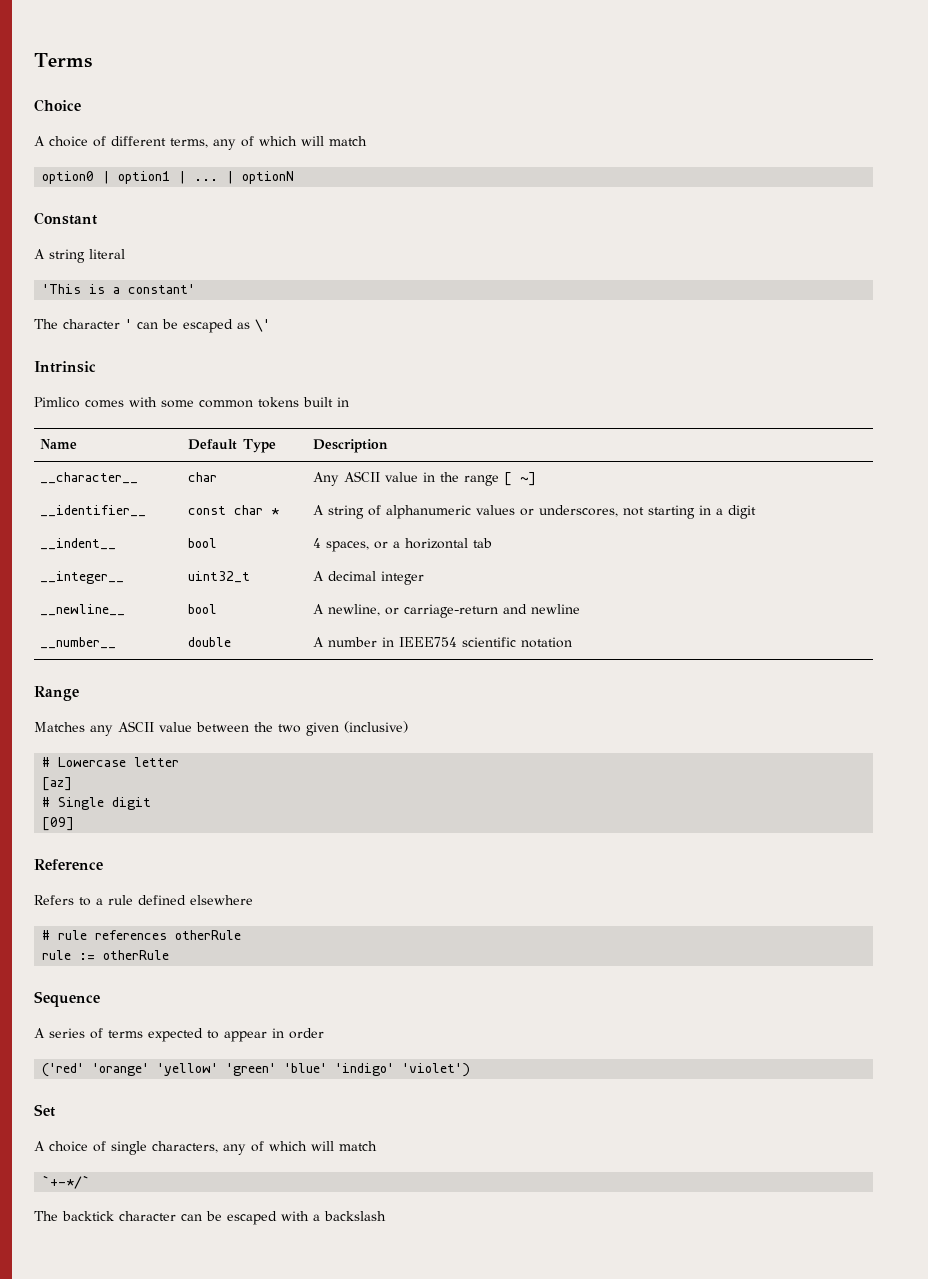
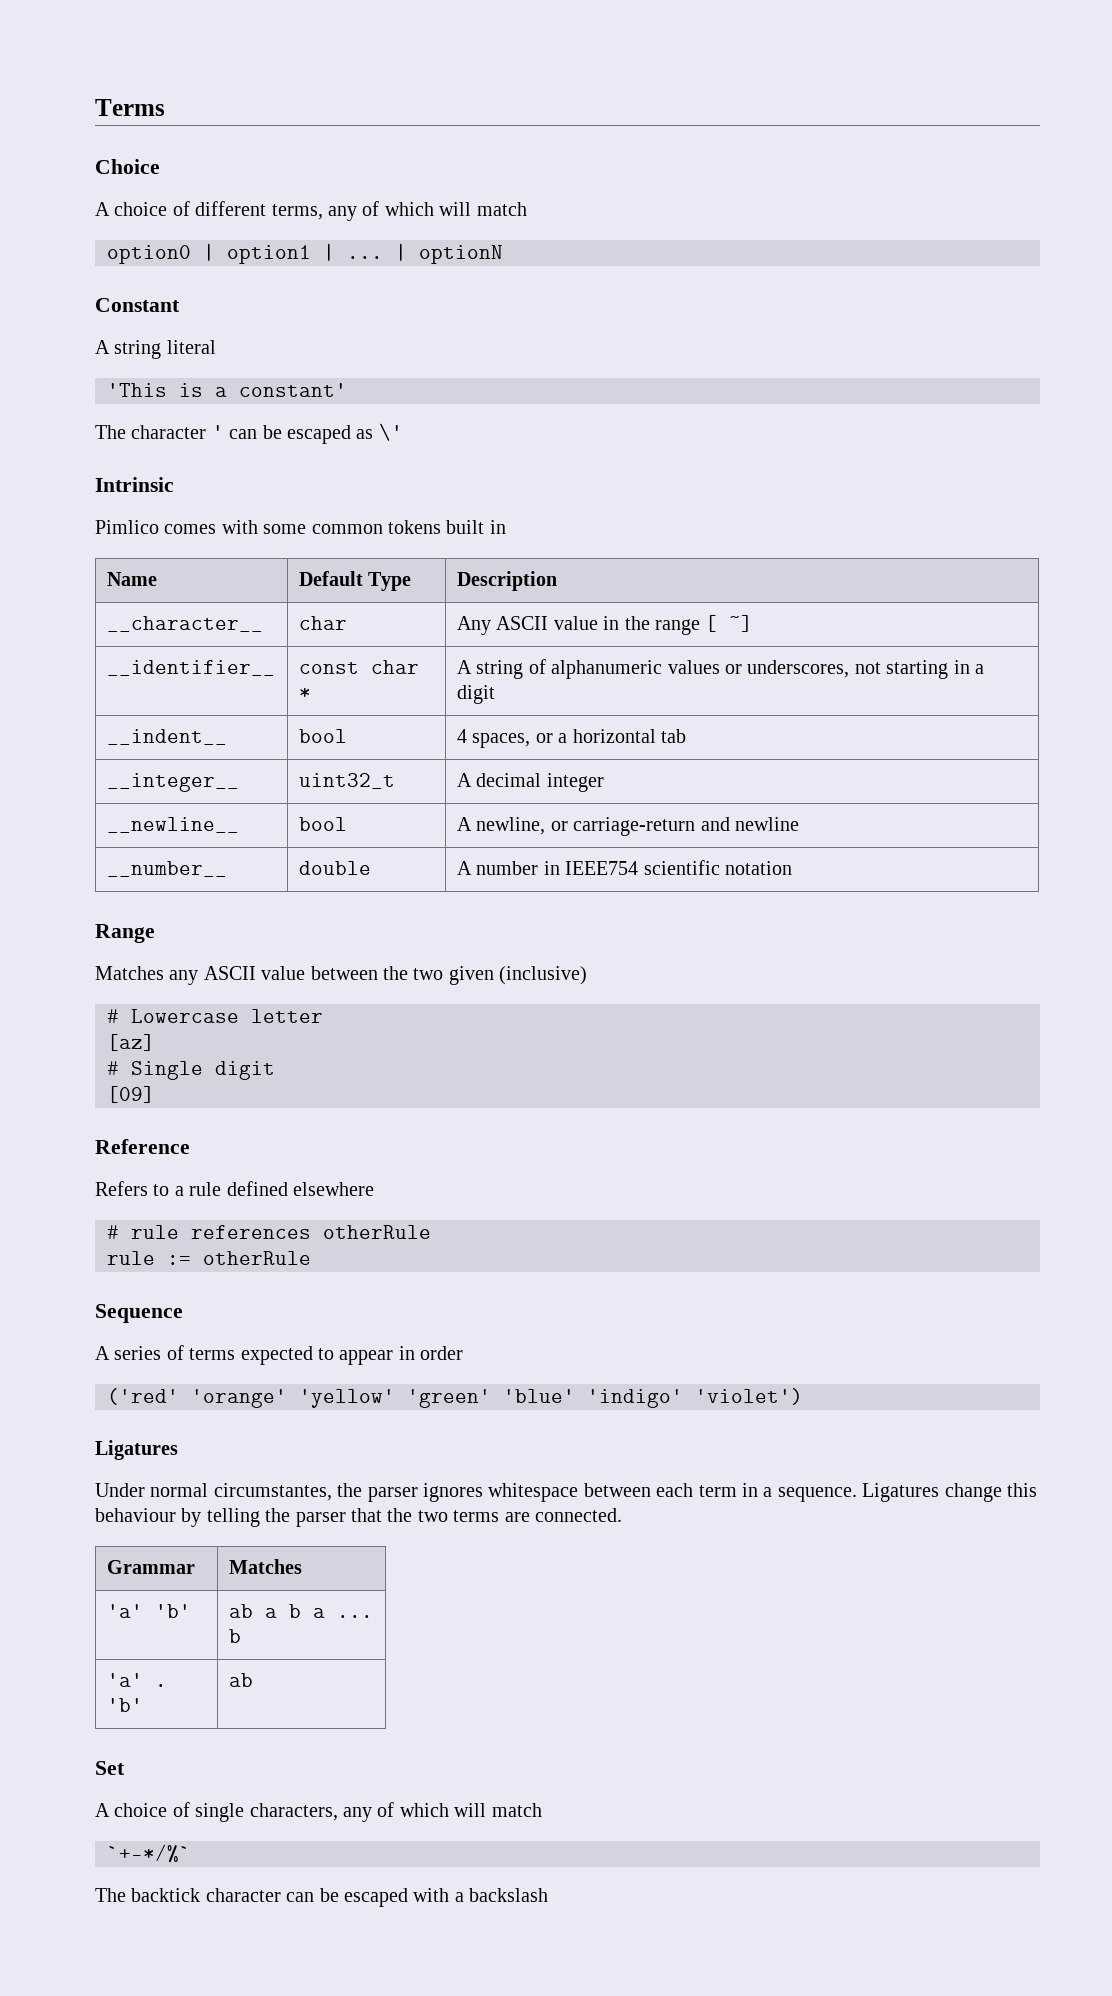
  ('red' 'orange' 'yellow' 'green' 'blue' 'indigo' 'violet')
+ Ligatures
+ Under normal circumstantes, the parser ignores whitespace between each term in a sequence. Ligatures change this behaviour by telling the parser that the two terms are connected.
+ Grammar | Matches
+ 'a' 'b' | ab a b a ... b
+ 'a' . 'b' | ab
- `+-*/`
+ `+-*/%`

